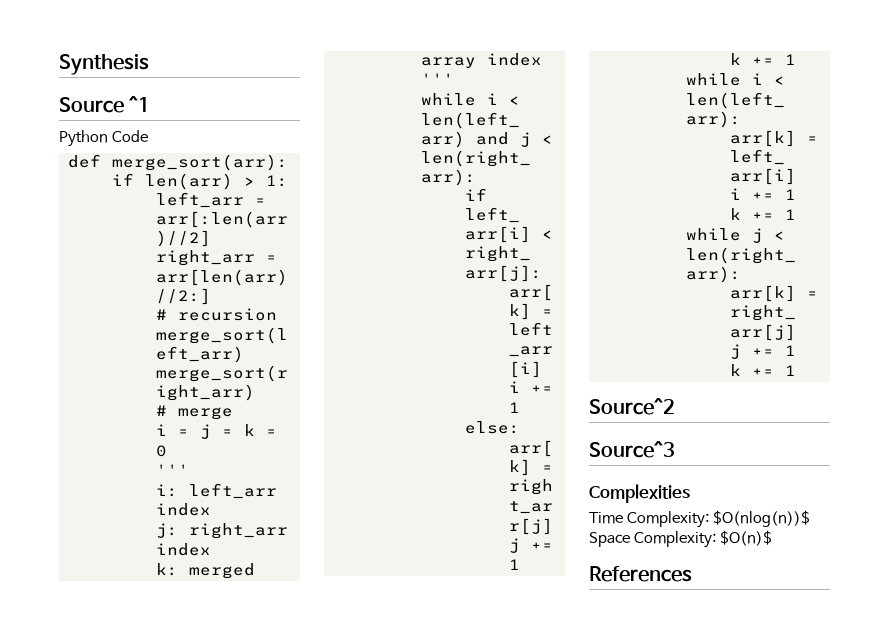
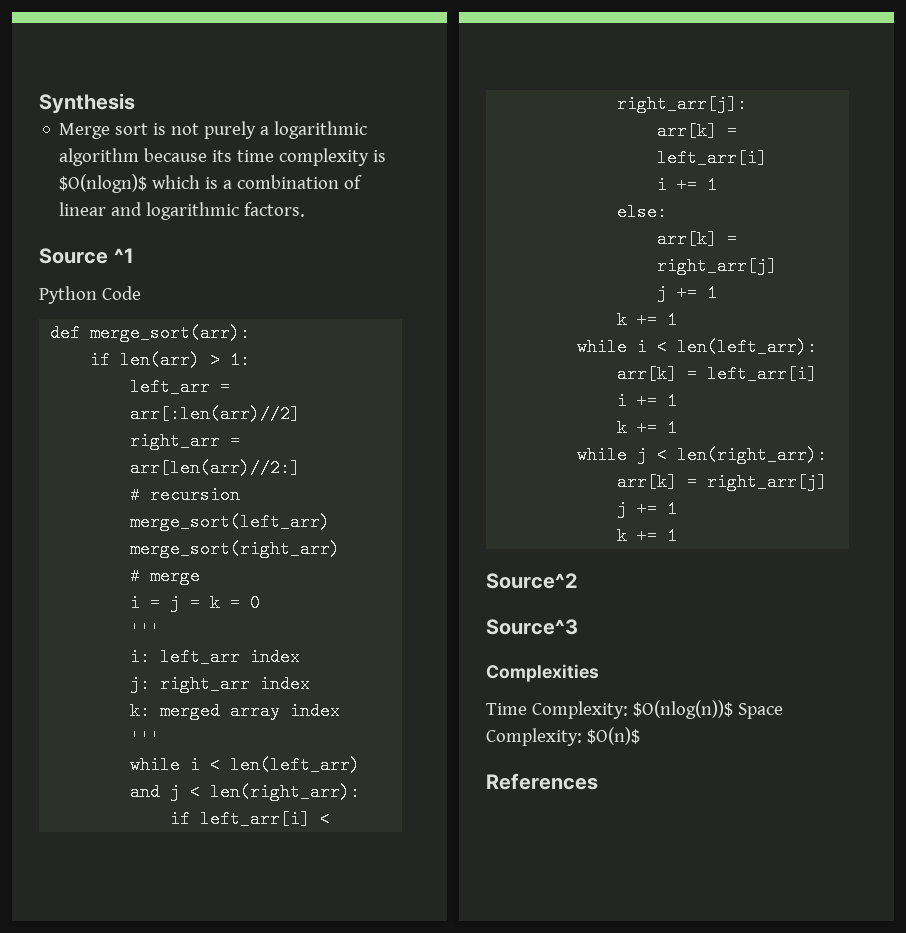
+ Merge sort is not purely a logarithmic algorithm because its time complexity is $O(nlogn)$ which is a combination of linear and logarithmic factors.

